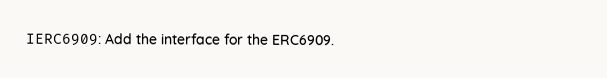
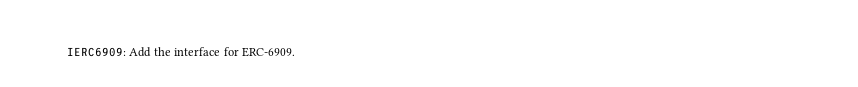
- IERC6909: Add the interface for the ERC6909.
+ IERC6909: Add the interface for ERC-6909.

